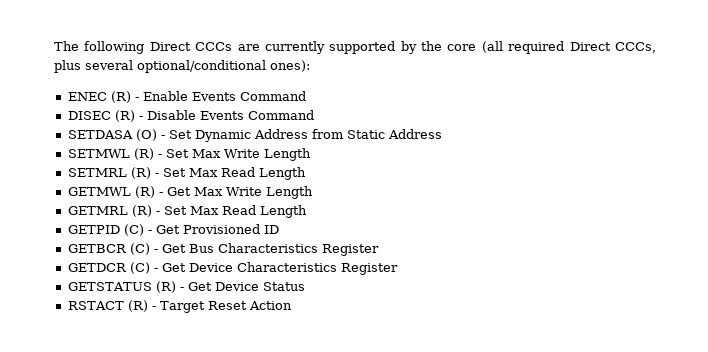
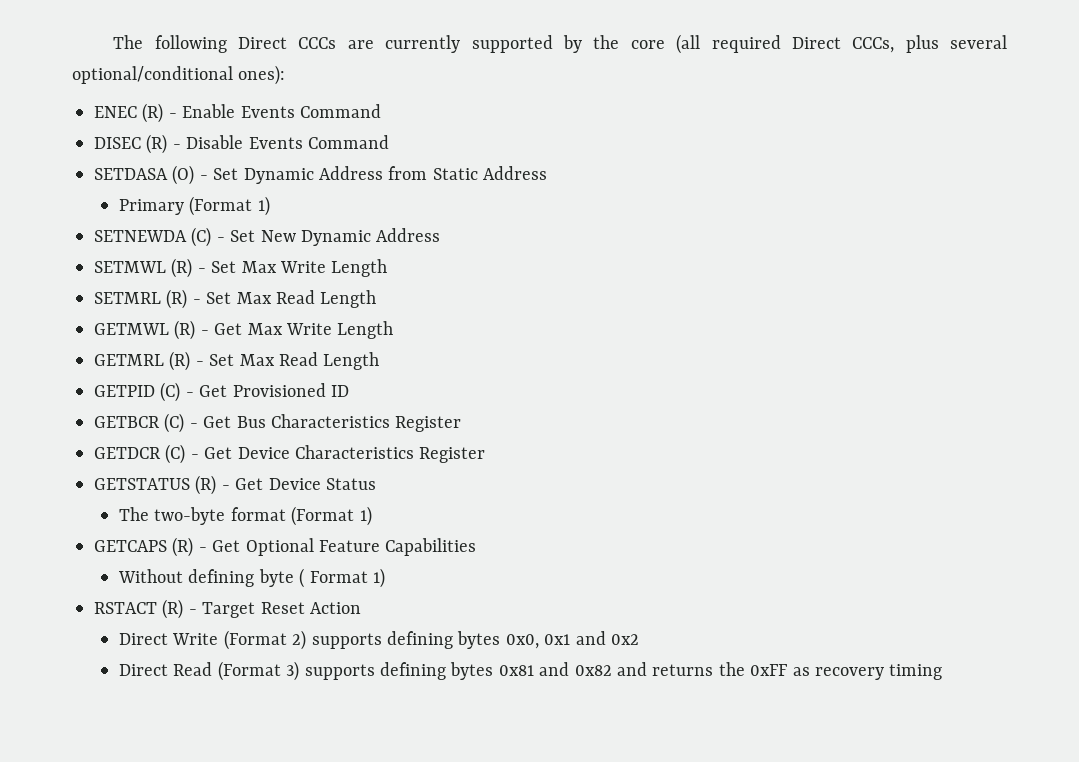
+ Primary (Format 1)
+ SETNEWDA (C) - Set New Dynamic Address
+ The two-byte format (Format 1)
+ GETCAPS (R) - Get Optional Feature Capabilities
+ Without defining byte ( Format 1)
+ Direct Write (Format 2) supports defining bytes 0x0, 0x1 and 0x2
+ Direct Read (Format 3) supports defining bytes 0x81 and 0x82 and returns the 0xFF as recovery timing

